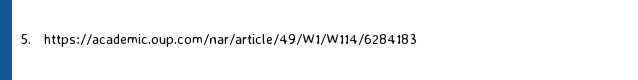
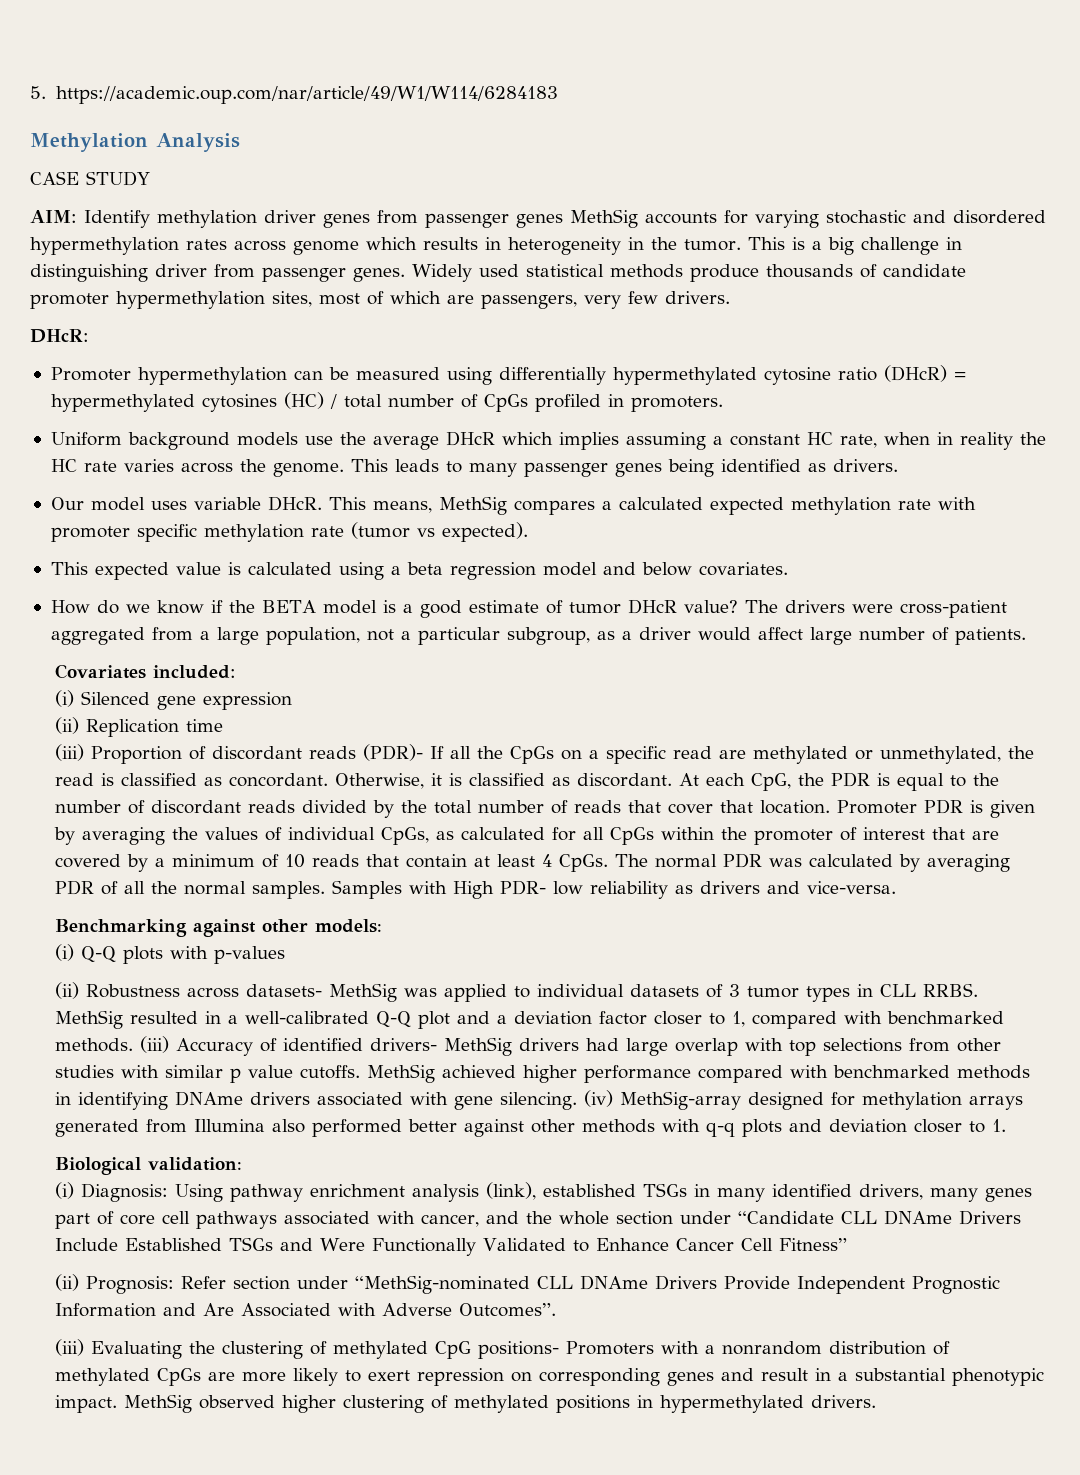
+ Methylation Analysis
+ CASE STUDY
+ AIM: Identify methylation driver genes from passenger genes MethSig accounts for varying stochastic and disordered hypermethylation rates across genome which results in heterogeneity in the tumor. This is a big challenge in distinguishing driver from passenger genes. Widely used statistical methods produce thousands of candidate promoter hypermethylation sites, most of which are passengers, very few drivers.
+ DHcR:
+ Promoter hypermethylation can be measured using differentially hypermethylated cytosine ratio (DHcR) = hypermethylated cytosines (HC) / total number of CpGs profiled in promoters.
+ Uniform background models use the average DHcR which implies assuming a constant HC rate, when in reality the HC rate varies across the genome. This leads to many passenger genes being identified as drivers.
+ Our model uses variable DHcR. This means, MethSig compares a calculated expected methylation rate with promoter specific methylation rate (tumor vs expected).
+ This expected value is calculated using a beta regression model and below covariates.
+ How do we know if the BETA model is a good estimate of tumor DHcR value? The drivers were cross-patient aggregated from a large population, not a particular subgroup, as a driver would affect large number of patients.
+ Covariates included:
+ (i) Silenced gene expression
+ (ii) Replication time
+ (iii) Proportion of discordant reads (PDR)- If all the CpGs on a specific read are methylated or unmethylated, the read is classified as concordant. Otherwise, it is classified as discordant. At each CpG, the PDR is equal to the number of discordant reads divided by the total number of reads that cover that location. Promoter PDR is given by averaging the values of individual CpGs, as calculated for all CpGs within the promoter of interest that are covered by a minimum of 10 reads that contain at least 4 CpGs. The normal PDR was calculated by averaging PDR of all the normal samples. Samples with High PDR- low reliability as drivers and vice-versa.
+ Benchmarking against other models:
+ (i) Q-Q plots with p-values
+ (ii) Robustness across datasets- MethSig was applied to individual datasets of 3 tumor types in CLL RRBS. MethSig resulted in a well-calibrated Q-Q plot and a deviation factor closer to 1, compared with benchmarked methods. (iii) Accuracy of identified drivers- MethSig drivers had large overlap with top selections from other studies with similar p value cutoffs. MethSig achieved higher performance compared with benchmarked methods in identifying DNAme drivers associated with gene silencing. (iv) MethSig-array designed for methylation arrays generated from Illumina also performed better against other methods with q-q plots and deviation closer to 1.
+ Biological validation:
+ (i) Diagnosis: Using pathway enrichment analysis (link), established TSGs in many identified drivers, many genes part of core cell pathways associated with cancer, and the whole section under “Candidate CLL DNAme Drivers Include Established TSGs and Were Functionally Validated to Enhance Cancer Cell Fitness”
+ (ii) Prognosis: Refer section under “MethSig-nominated CLL DNAme Drivers Provide Independent Prognostic Information and Are Associated with Adverse Outcomes”.
+ (iii) Evaluating the clustering of methylated CpG positions- Promoters with a nonrandom distribution of methylated CpGs are more likely to exert repression on corresponding genes and result in a substantial phenotypic impact. MethSig observed higher clustering of methylated positions in hypermethylated drivers.

